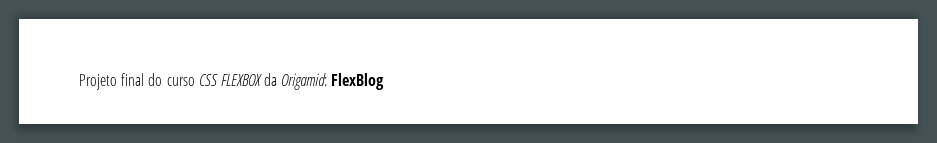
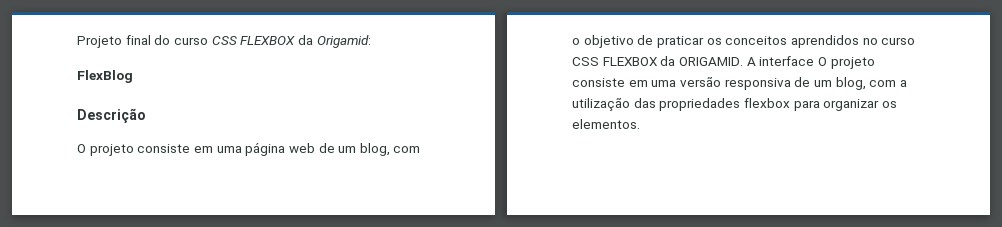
- Projeto final do curso CSS FLEXBOX da Origamid: FlexBlog
+ Projeto final do curso CSS FLEXBOX da Origamid:
+ FlexBlog
+ Descrição
+ O projeto consiste em uma página web de um blog, com o objetivo de praticar os conceitos aprendidos no curso CSS FLEXBOX da ORIGAMID. A interface O projeto consiste em uma versão responsiva de um blog, com a utilização das propriedades flexbox para organizar os elementos.

